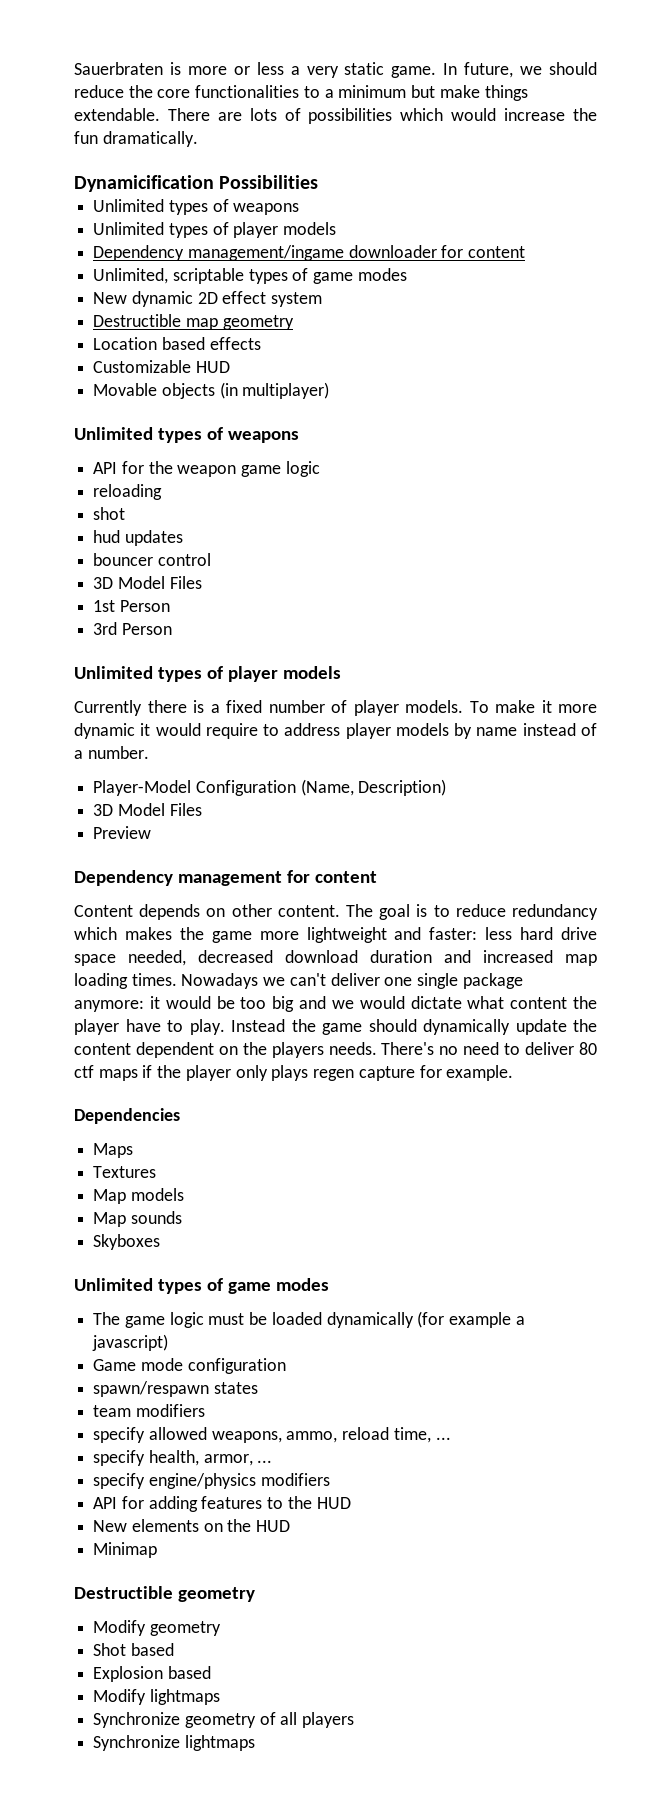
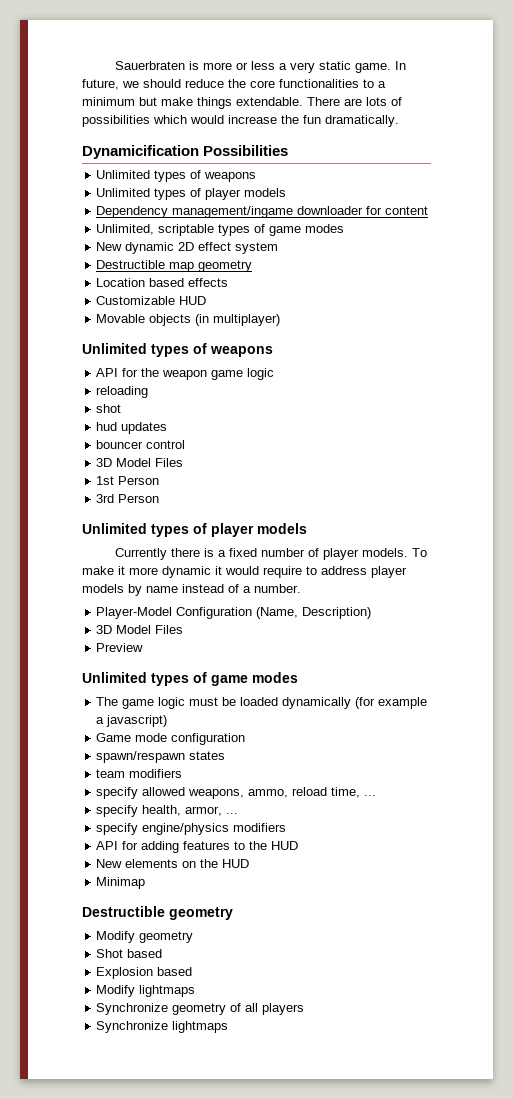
- Dependency management for content
- Content depends on other content. The goal is to reduce redundancy which makes the game more lightweight and faster: less hard drive space needed, decreased download duration and increased map loading times. Nowadays we can't deliver one single package anymore: it would be too big and we would dictate what content the player have to play. Instead the game should dynamically update the content dependent on the players needs. There's no need to deliver 80 ctf maps if the player only plays regen capture for example.
- Dependencies
- Maps
- Textures
- Map models
- Map sounds
- Skyboxes

